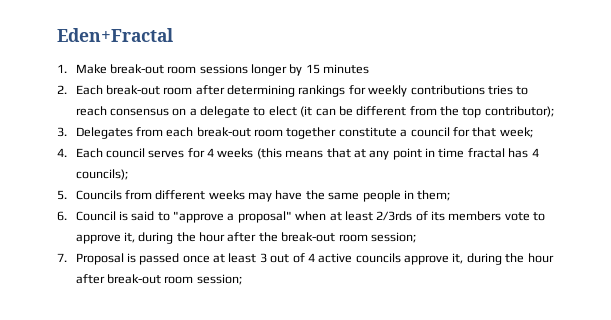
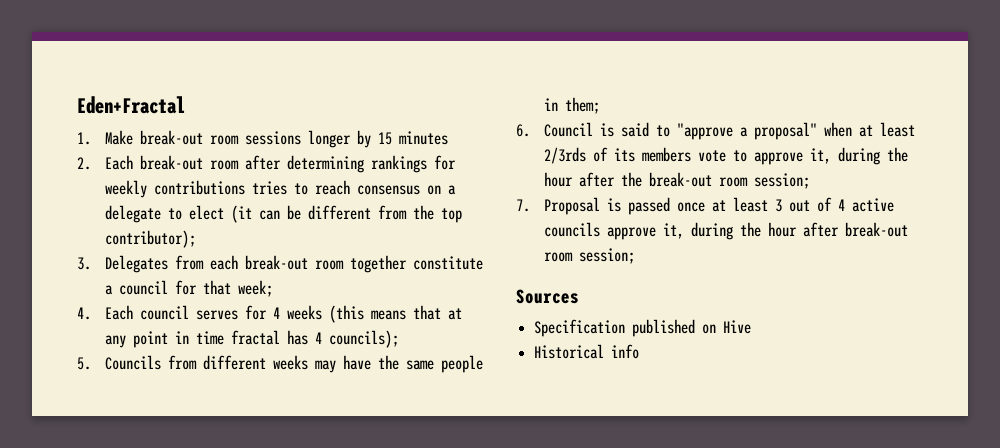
+ Sources
+ Specification published on Hive
+ Historical info

